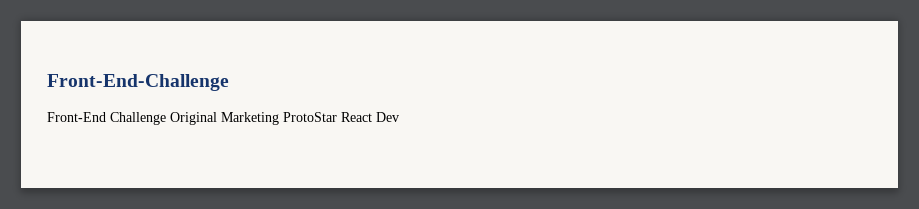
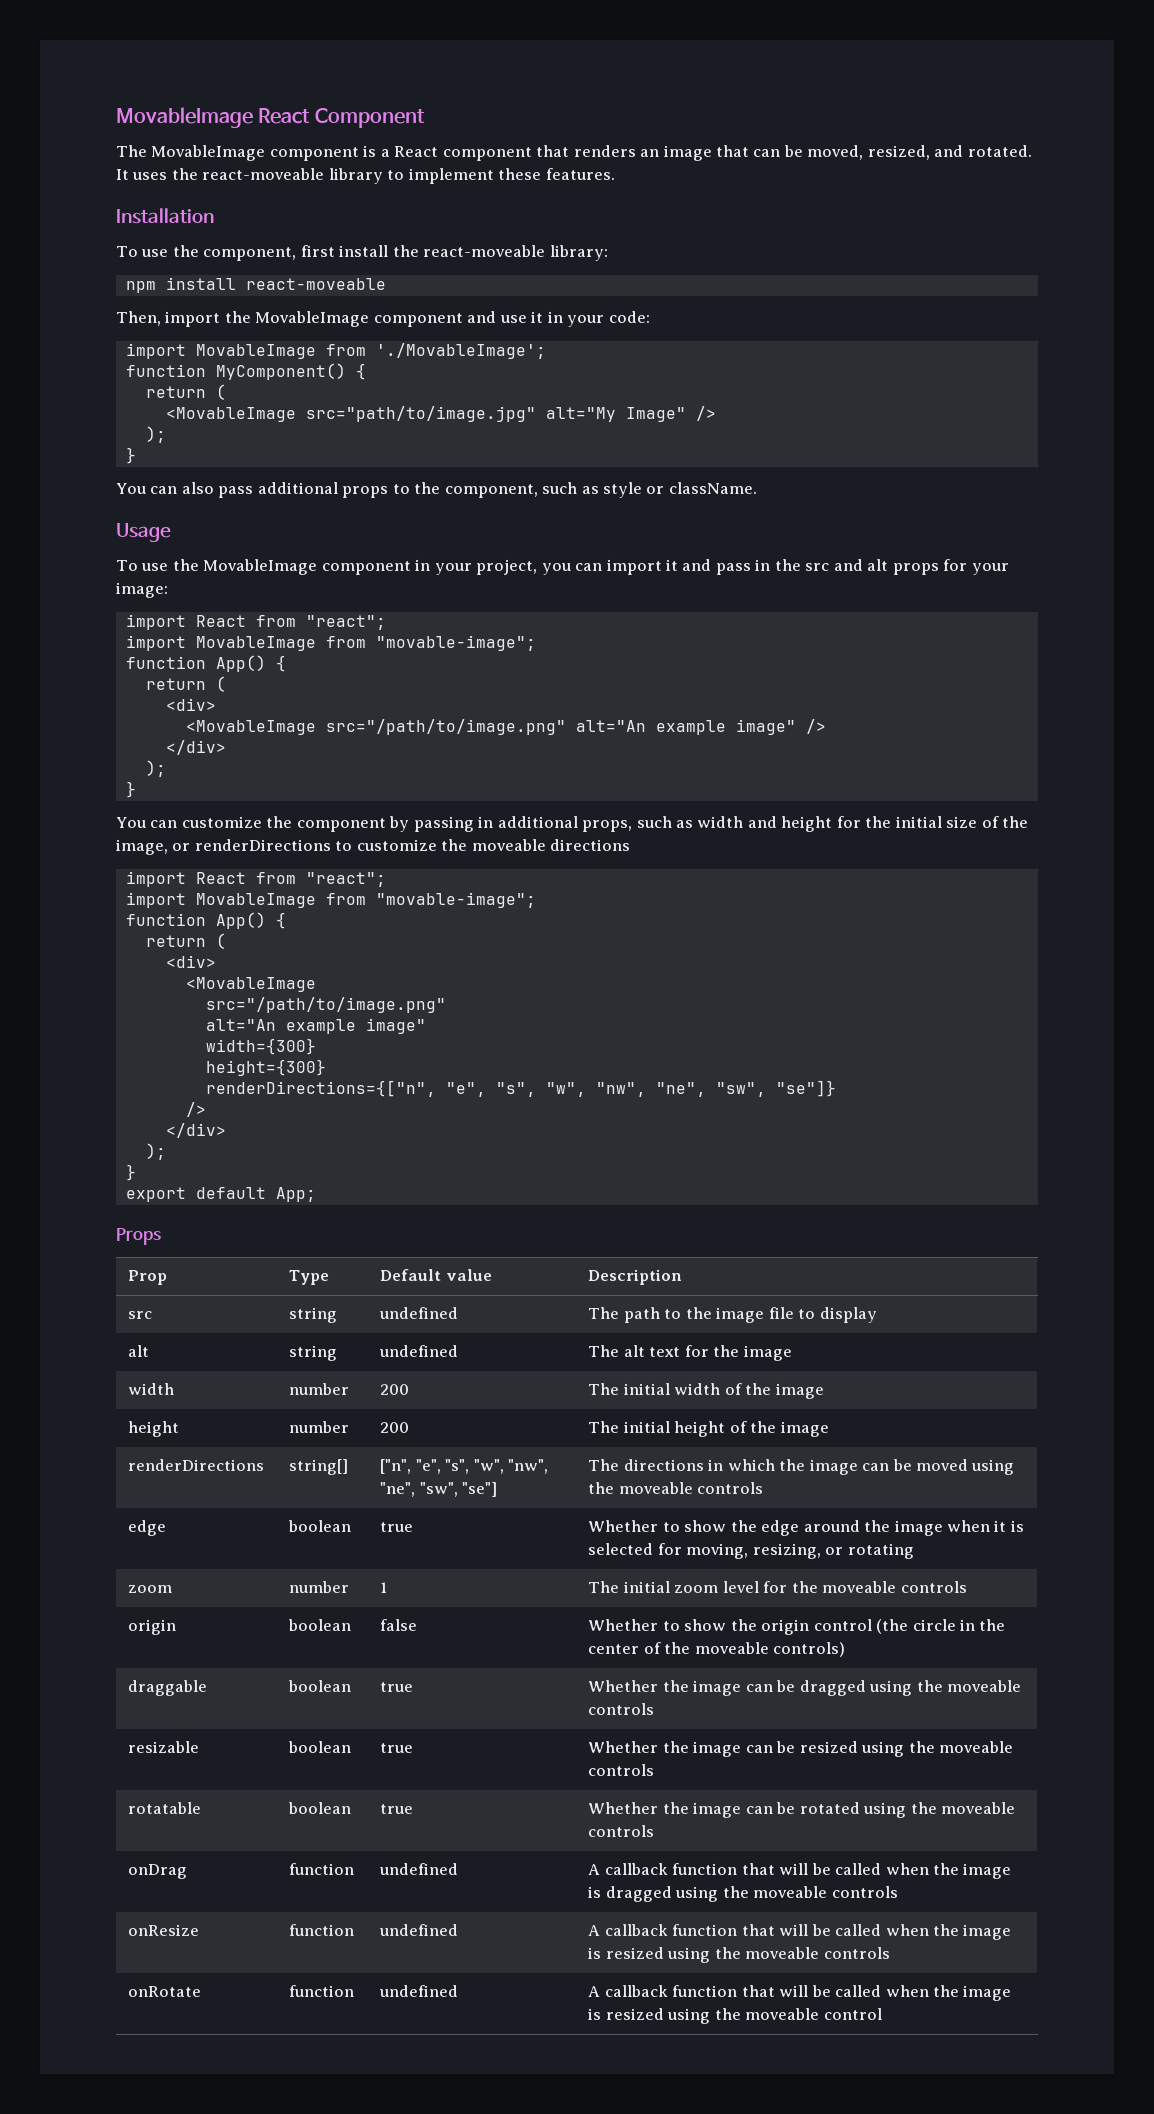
- Front-End-Challenge
- Front-End Challenge Original Marketing ProtoStar React Dev
+ MovableImage React Component
+ The MovableImage component is a React component that renders an image that can be moved, resized, and rotated. It uses the react-moveable library to implement these features.
+ Installation
+ To use the component, first install the react-moveable library:
+ npm install react-moveable
+ Then, import the MovableImage component and use it in your code:
+ import MovableImage from './MovableImage';
+ function MyComponent() {
+ return (
+ <MovableImage src="path/to/image.jpg" alt="My Image" />
+ );
+ }
+ You can also pass additional props to the component, such as style or className.
+ Usage
+ To use the MovableImage component in your project, you can import it and pass in the src and alt props for your image:
+ import React from "react";
+ import MovableImage from "movable-image";
+ function App() {
+ return (
+ <div>
+ <MovableImage src="/path/to/image.png" alt="An example image" />
+ </div>
+ );
+ }
+ You can customize the component by passing in additional props, such as width and height for the initial size of the image, or renderDirections to customize the moveable directions
+ import React from "react";
+ import MovableImage from "movable-image";
+ function App() {
+ return (
+ <div>
+ <MovableImage
+ src="/path/to/image.png"
+ alt="An example image"
+ width={300}
+ height={300}
+ renderDirections={["n", "e", "s", "w", "nw", "ne", "sw", "se"]}
+ />
+ </div>
+ );
+ }
+ export default App;
+ Props
+ Prop | Type | Default value | Description
+ src | string | undefined | The path to the image file to display
+ alt | string | undefined | The alt text for the image
+ width | number | 200 | The initial width of the image
+ height | number | 200 | The initial height of the image
+ renderDirections | string[] | ["n", "e", "s", "w", "nw", "ne", "sw", "se"] | The directions in which the image can be moved using the moveable controls
+ edge | boolean | true | Whether to show the edge around the image when it is selected for moving, resizing, or rotating
+ zoom | number | 1 | The initial zoom level for the moveable controls
+ origin | boolean | false | Whether to show the origin control (the circle in the center of the moveable controls)
+ draggable | boolean | true | Whether the image can be dragged using the moveable controls
+ resizable | boolean | true | Whether the image can be resized using the moveable controls
+ rotatable | boolean | true | Whether the image can be rotated using the moveable controls
+ onDrag | function | undefined | A callback function that will be called when the image is dragged using the moveable controls
+ onResize | function | undefined | A callback function that will be called when the image is resized using the moveable controls
+ onRotate | function | undefined | A callback function that will be called when the image is resized using the moveable control

